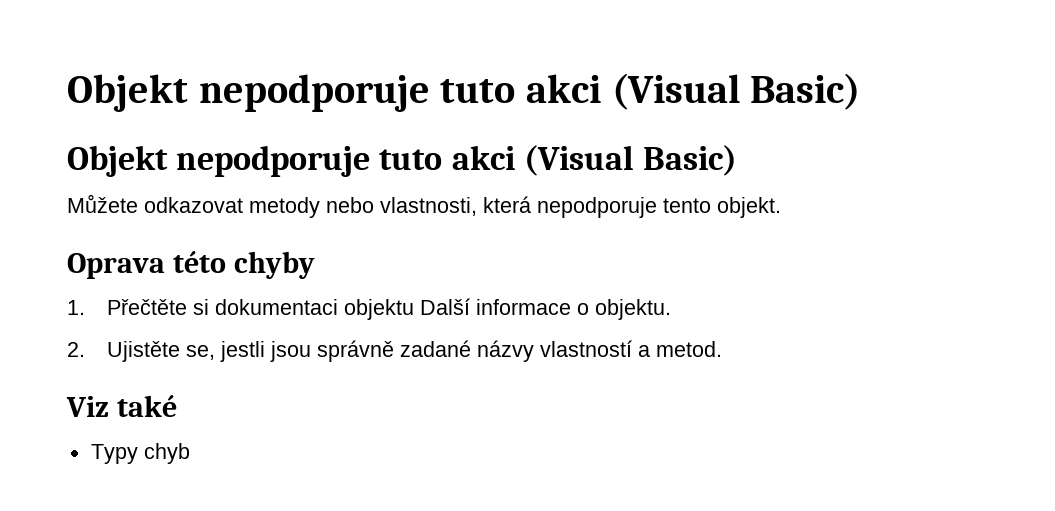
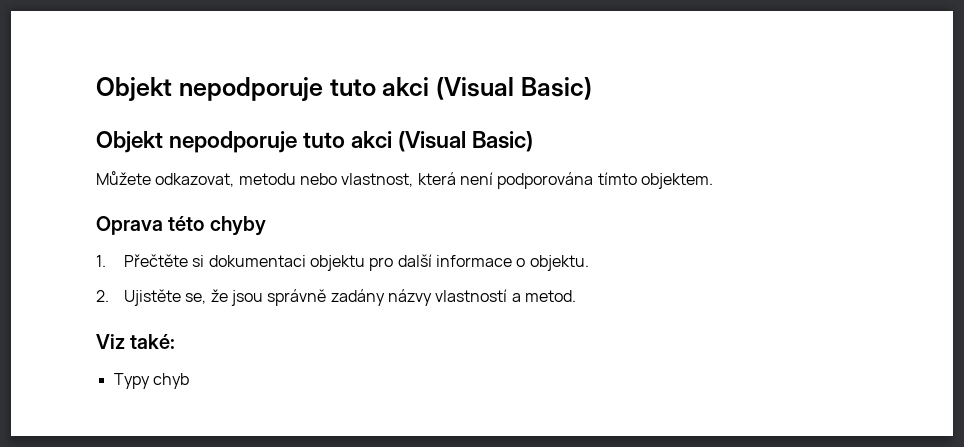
- Můžete odkazovat metody nebo vlastnosti, která nepodporuje tento objekt.
+ Můžete odkazovat, metodu nebo vlastnost, která není podporována tímto objektem.
- 1. Přečtěte si dokumentaci objektu Další informace o objektu.
+ 1. Přečtěte si dokumentaci objektu pro další informace o objektu.
- 2. Ujistěte se, jestli jsou správně zadané názvy vlastností a metod.
+ 2. Ujistěte se, že jsou správně zadány názvy vlastností a metod.
- Viz také
+ Viz také:

